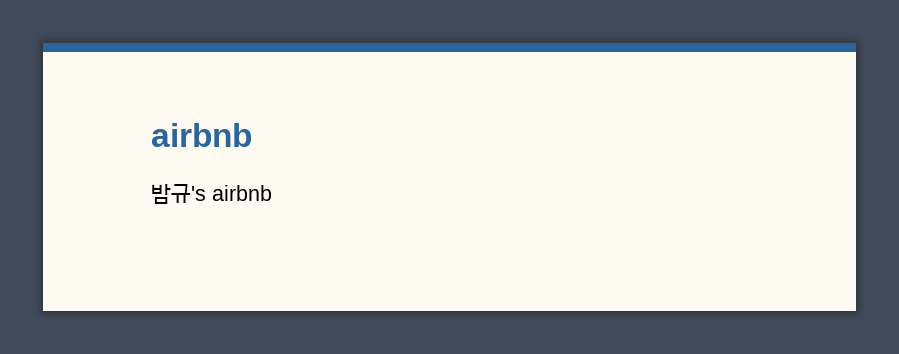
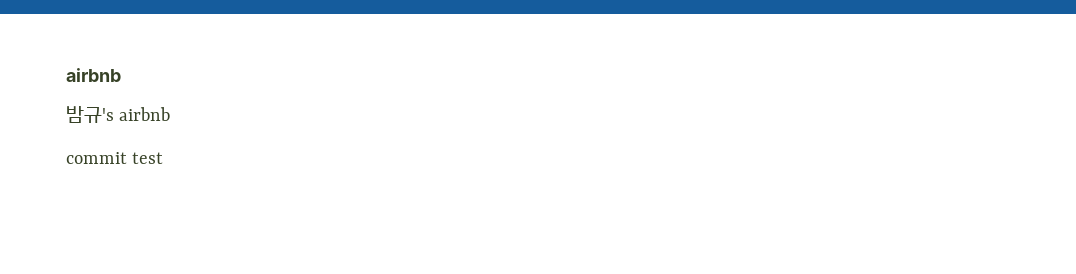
+ commit test

